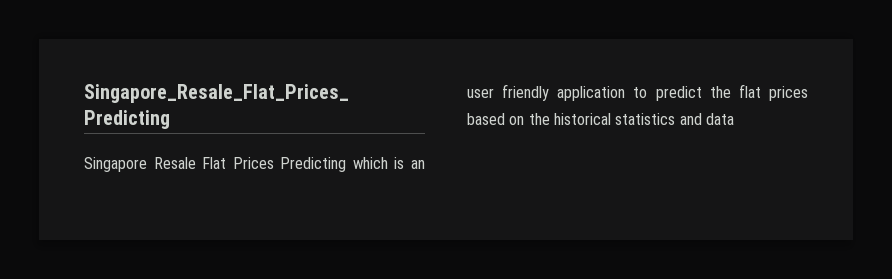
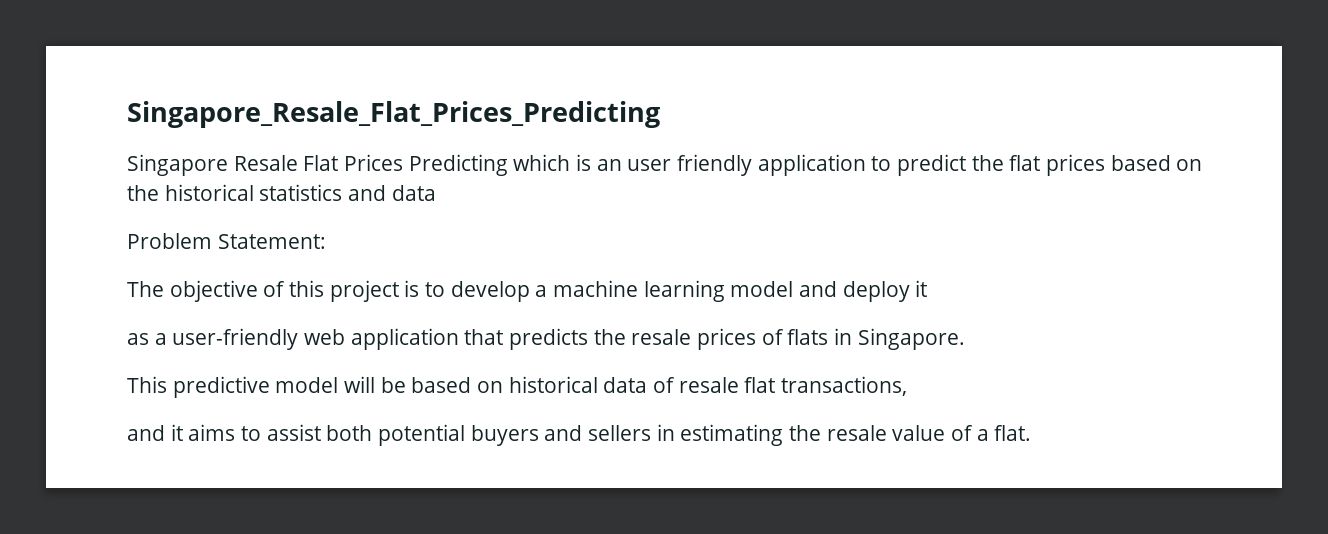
+ Problem Statement:
+ The objective of this project is to develop a machine learning model and deploy it
+ as a user-friendly web application that predicts the resale prices of flats in Singapore.
+ This predictive model will be based on historical data of resale flat transactions,
+ and it aims to assist both potential buyers and sellers in estimating the resale value of a flat.

